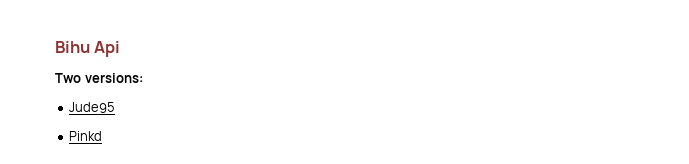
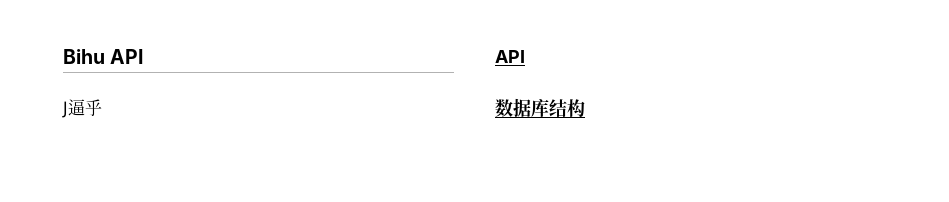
- Bihu Api
- Two versions:
- Jude95
- Pinkd
+ Bihu API
+ J逼乎
+ API
+ 数据库结构

